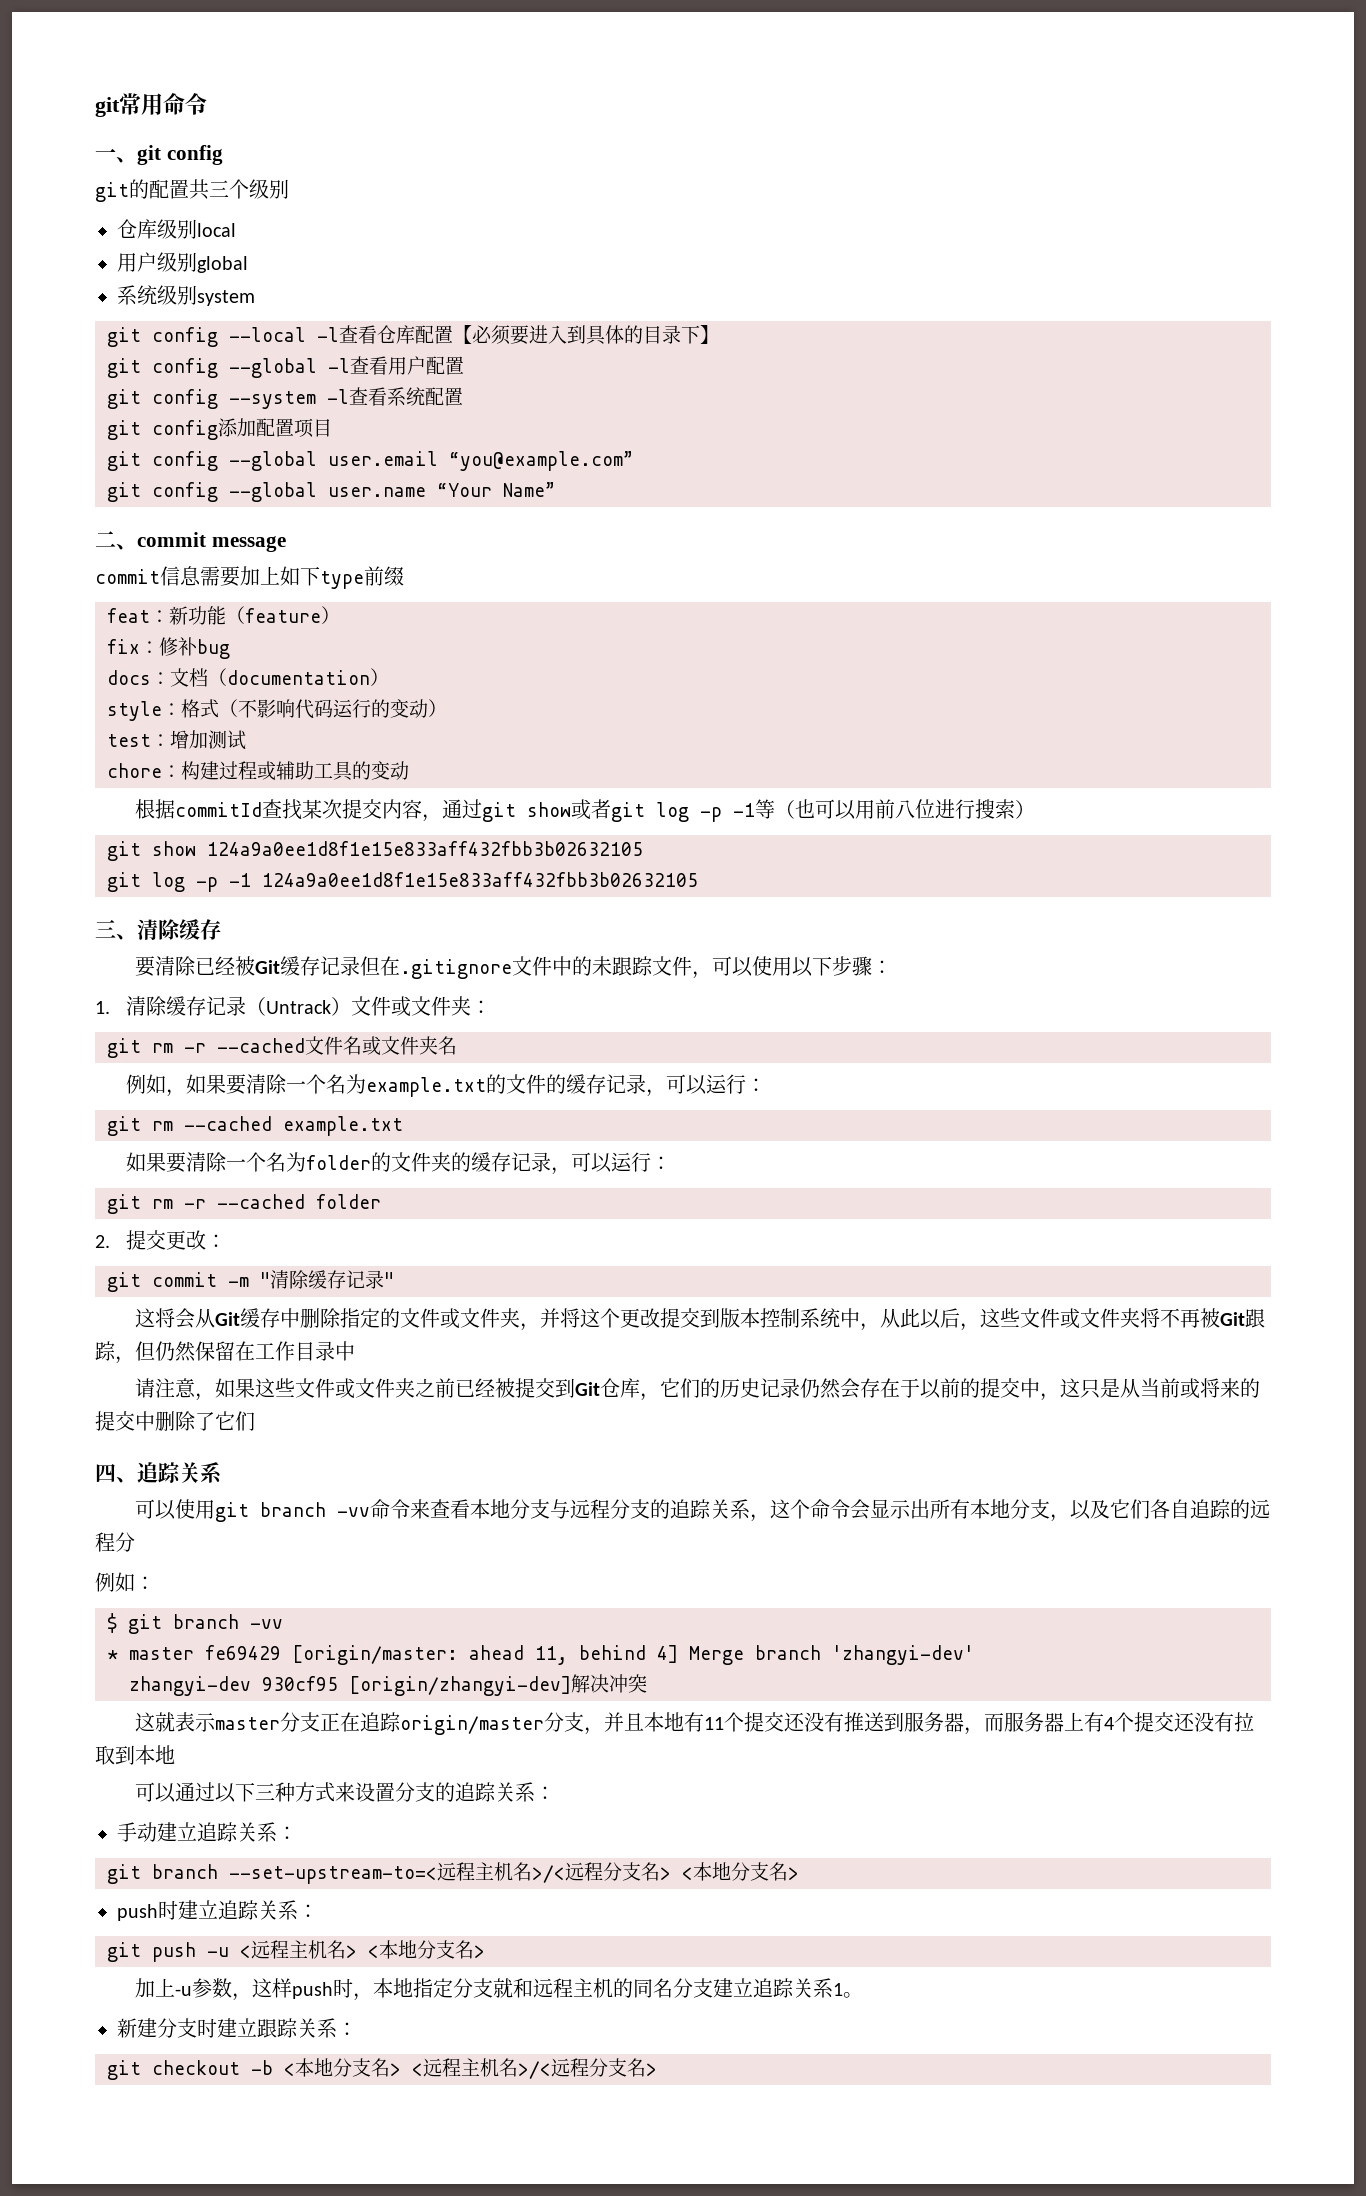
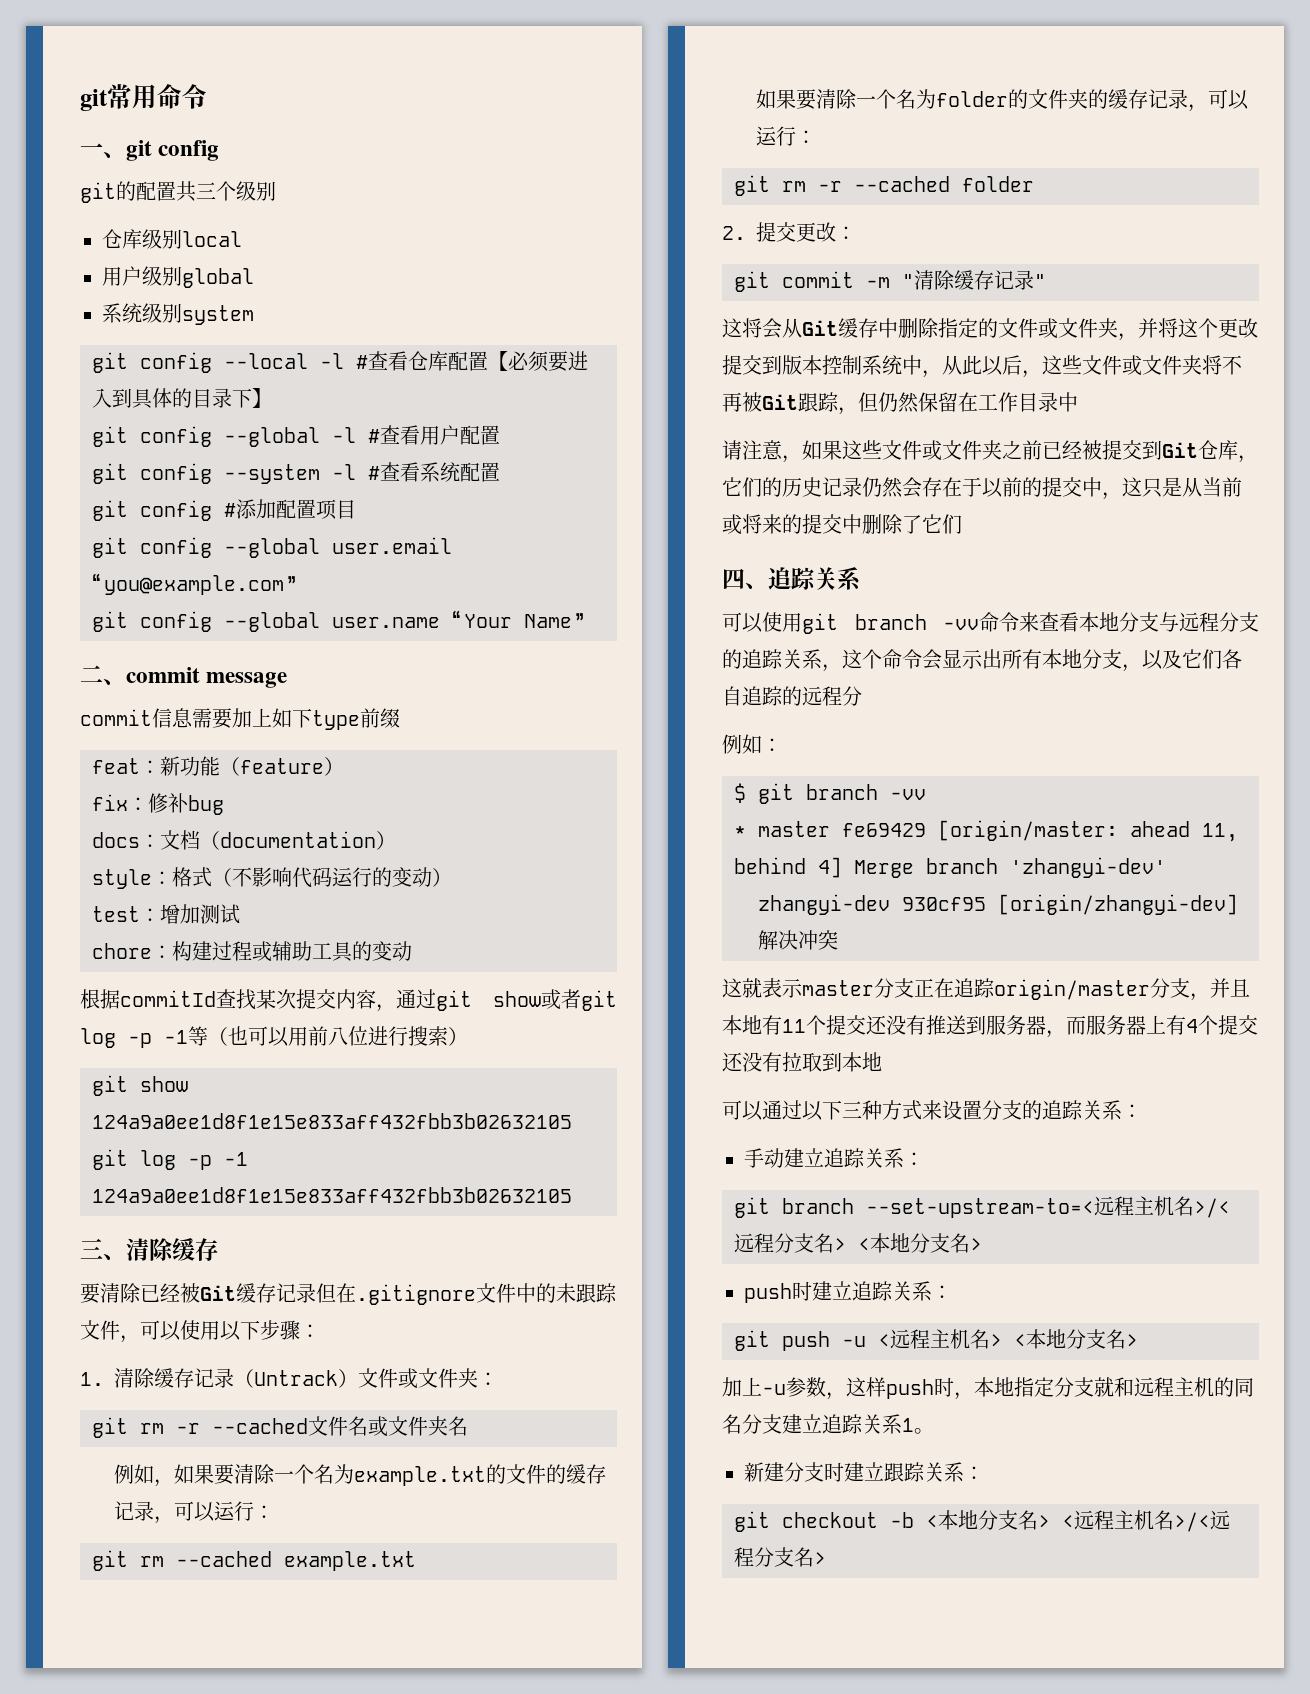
- git config --local -l查看仓库配置【必须要进入到具体的目录下】
+ git config --local -l #查看仓库配置【必须要进入到具体的目录下】
- git config --global -l查看用户配置
+ git config --global -l #查看用户配置
- git config --system -l查看系统配置
+ git config --system -l #查看系统配置
- git config添加配置项目
+ git config #添加配置项目

